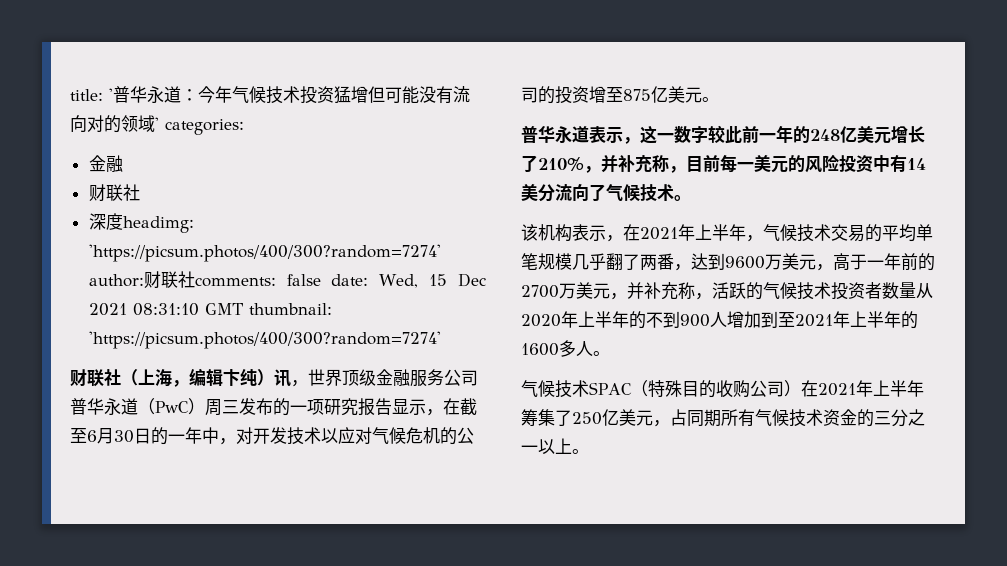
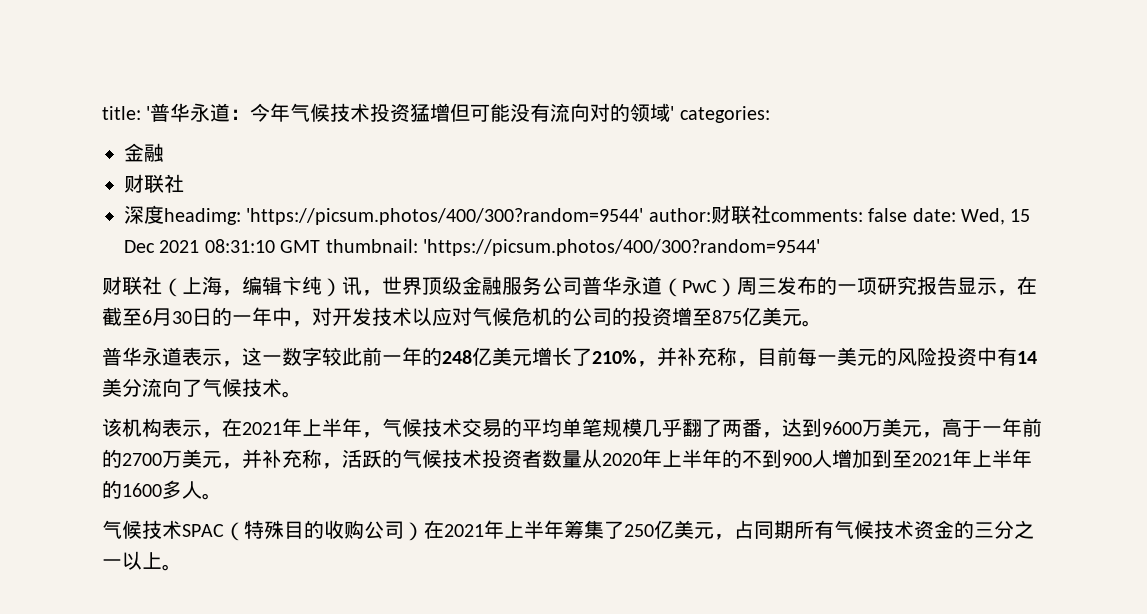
- 深度headimg: 'https://picsum.photos/400/300?random=7274' author:财联社comments: false date: Wed, 15 Dec 2021 08:31:10 GMT thumbnail: 'https://picsum.photos/400/300?random=7274'
+ 深度headimg: 'https://picsum.photos/400/300?random=9544' author:财联社comments: false date: Wed, 15 Dec 2021 08:31:10 GMT thumbnail: 'https://picsum.photos/400/300?random=9544'

